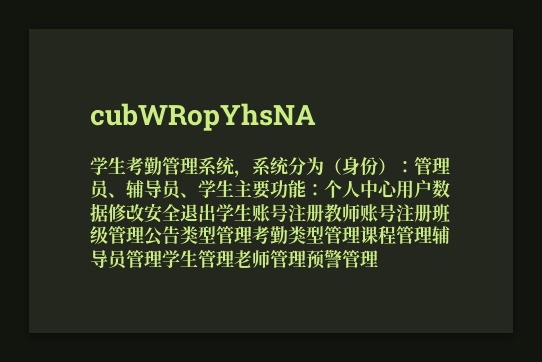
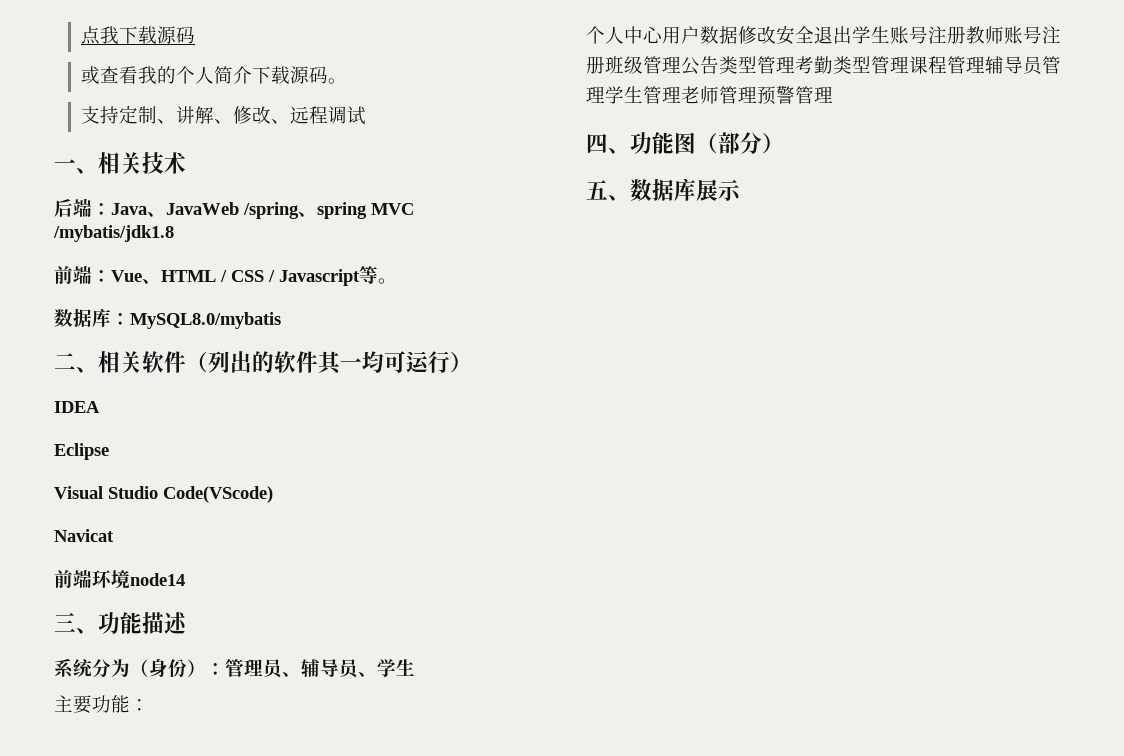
- cubWRopYhsNA
- 学生考勤管理系统，系统分为（身份）：管理员、辅导员、学生主要功能：个人中心用户数据修改安全退出学生账号注册教师账号注册班级管理公告类型管理考勤类型管理课程管理辅导员管理学生管理老师管理预警管理
+ 点我下载源码
+ 或查看我的个人简介下载源码。
+ 支持定制、讲解、修改、远程调试
+ 一、相关技术
+ 后端：Java、JavaWeb /spring、spring MVC /mybatis/jdk1.8
+ 前端：Vue、HTML / CSS / Javascript等。
+ 数据库：MySQL8.0/mybatis
+ 二、相关软件（列出的软件其一均可运行）
+ IDEA
+ Eclipse
+ Visual Studio Code(VScode)
+ Navicat
+ 前端环境node14
+ 三、功能描述
+ 系统分为（身份）：管理员、辅导员、学生
+ 主要功能：
+ 个人中心用户数据修改安全退出学生账号注册教师账号注册班级管理公告类型管理考勤类型管理课程管理辅导员管理学生管理老师管理预警管理
+ 四、功能图（部分）
+ 五、数据库展示

